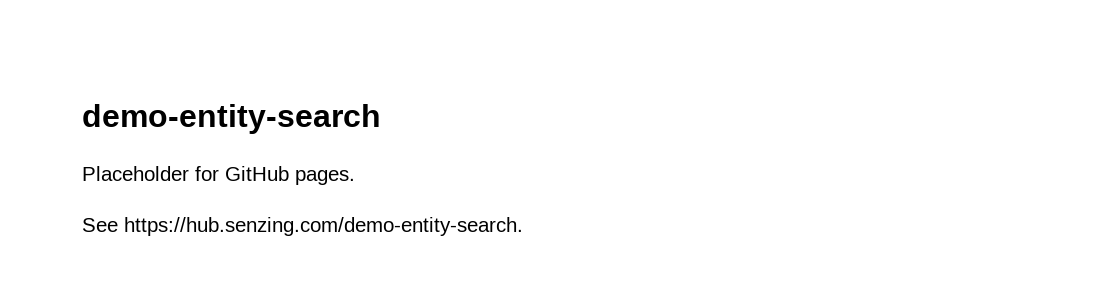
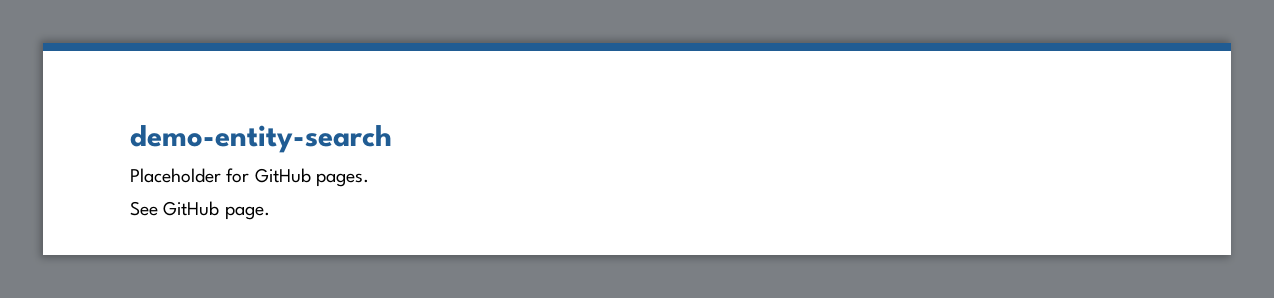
- See https://hub.senzing.com/demo-entity-search.
+ See GitHub page.

